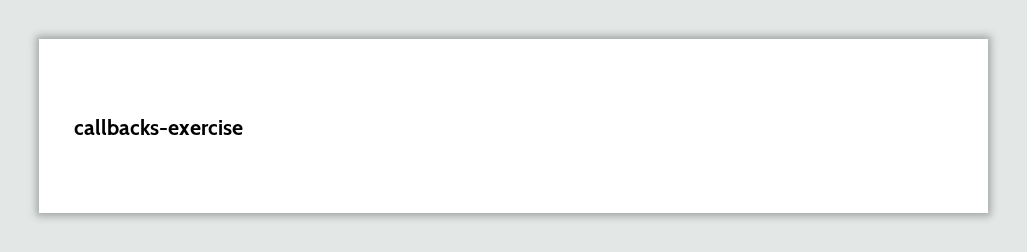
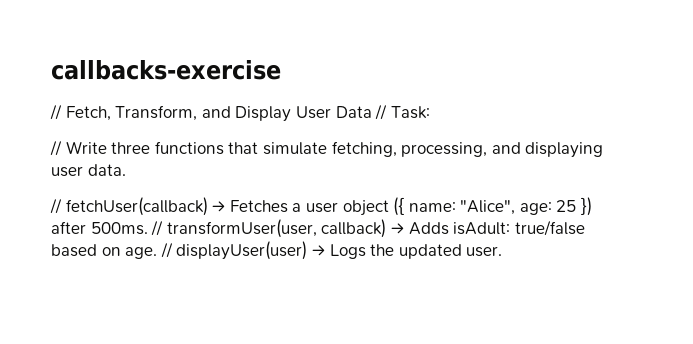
+ // Fetch, Transform, and Display User Data // Task:
+ // Write three functions that simulate fetching, processing, and displaying user data.
+ // fetchUser(callback) → Fetches a user object ({ name: "Alice", age: 25 }) after 500ms. // transformUser(user, callback) → Adds isAdult: true/false based on age. // displayUser(user) → Logs the updated user.

